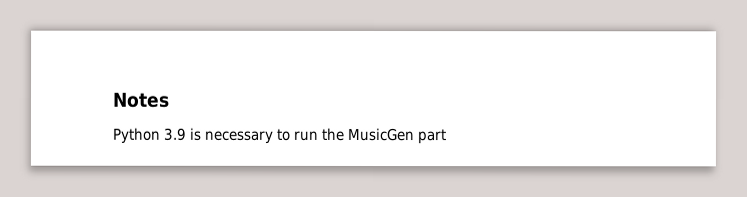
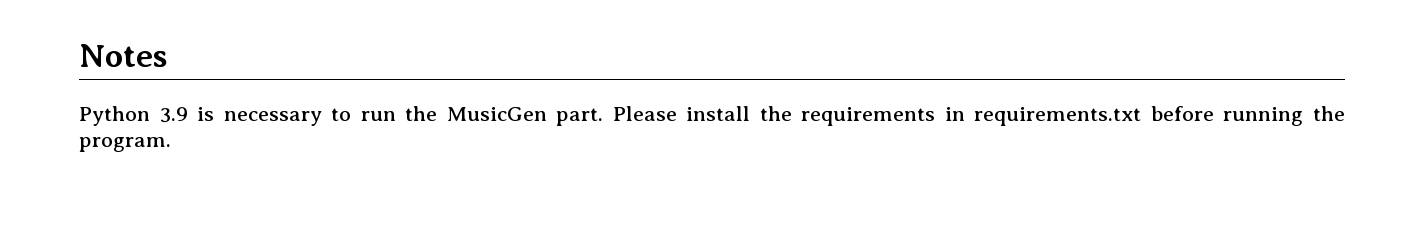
- Python 3.9 is necessary to run the MusicGen part
+ Python 3.9 is necessary to run the MusicGen part. Please install the requirements in requirements.txt before running the program.

